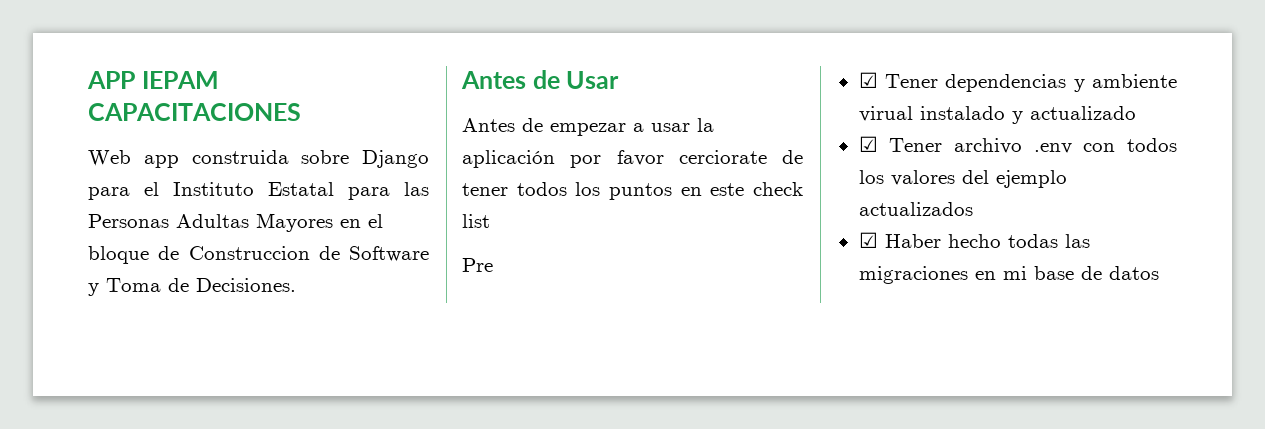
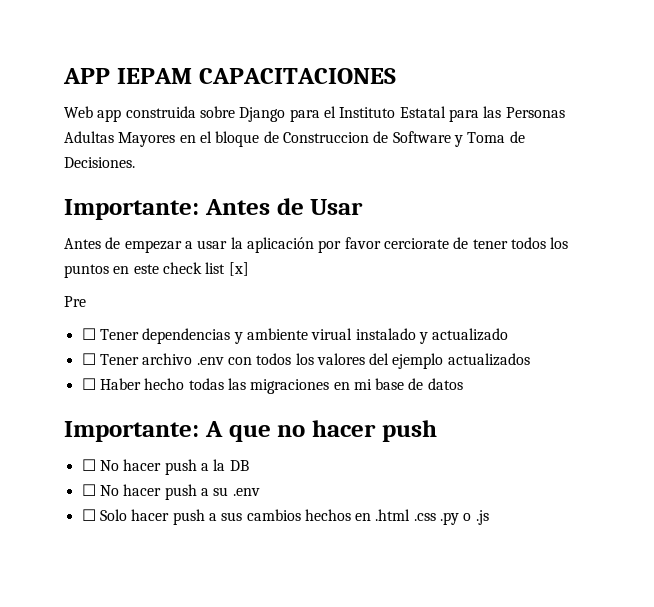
- Antes de Usar
+ Importante: Antes de Usar
- Antes de empezar a usar la aplicación por favor cerciorate de tener todos los puntos en este check list
+ Antes de empezar a usar la aplicación por favor cerciorate de tener todos los puntos en este check list [x]
- ☑ Tener dependencias y ambiente virual instalado y actualizado
+ ☐ Tener dependencias y ambiente virual instalado y actualizado
- ☑ Tener archivo .env con todos los valores del ejemplo actualizados
+ ☐ Tener archivo .env con todos los valores del ejemplo actualizados
- ☑ Haber hecho todas las migraciones en mi base de datos
+ ☐ Haber hecho todas las migraciones en mi base de datos
+ Importante: A que no hacer push
+ ☐ No hacer push a la DB
+ ☐ No hacer push a su .env
+ ☐ Solo hacer push a sus cambios hechos en .html .css .py o .js

